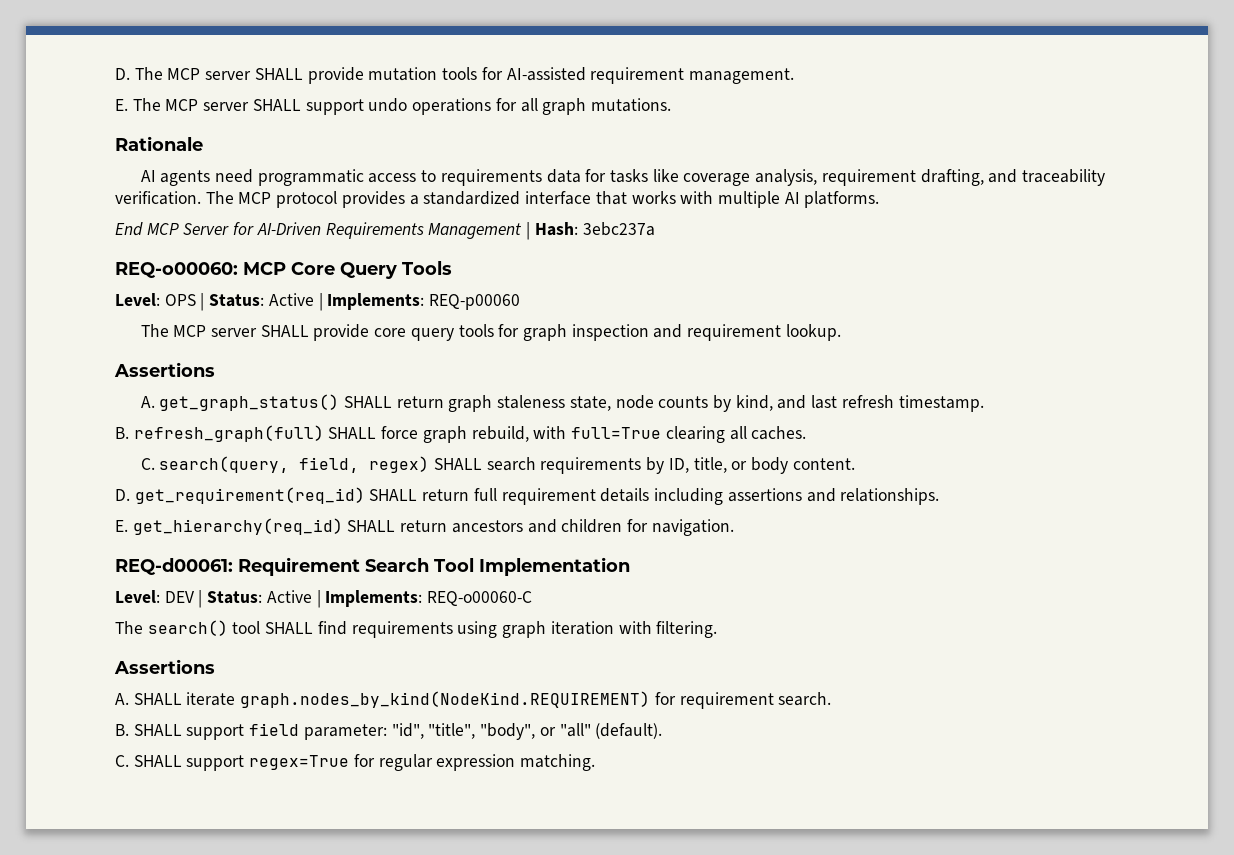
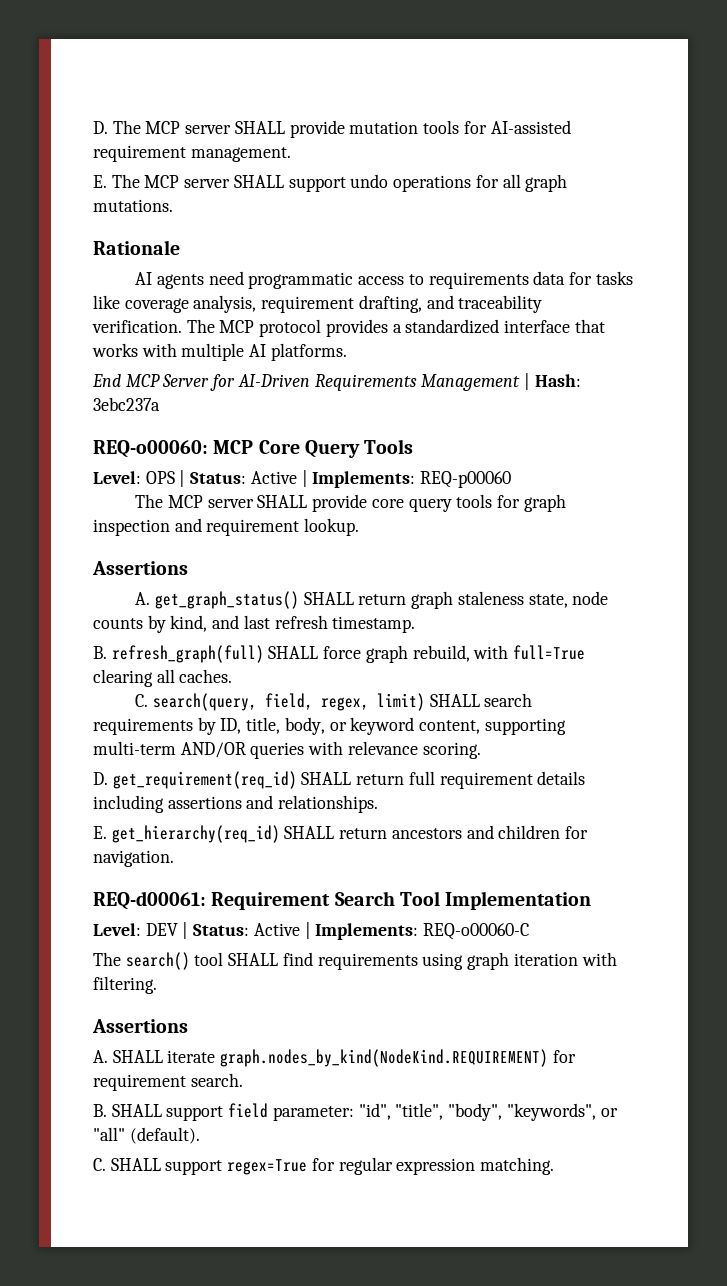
- C. search(query, field, regex) SHALL search requirements by ID, title, or body content.
+ C. search(query, field, regex, limit) SHALL search requirements by ID, title, body, or keyword content, supporting multi-term AND/OR queries with relevance scoring.
- B. SHALL support field parameter: "id", "title", "body", or "all" (default).
+ B. SHALL support field parameter: "id", "title", "body", "keywords", or "all" (default).

